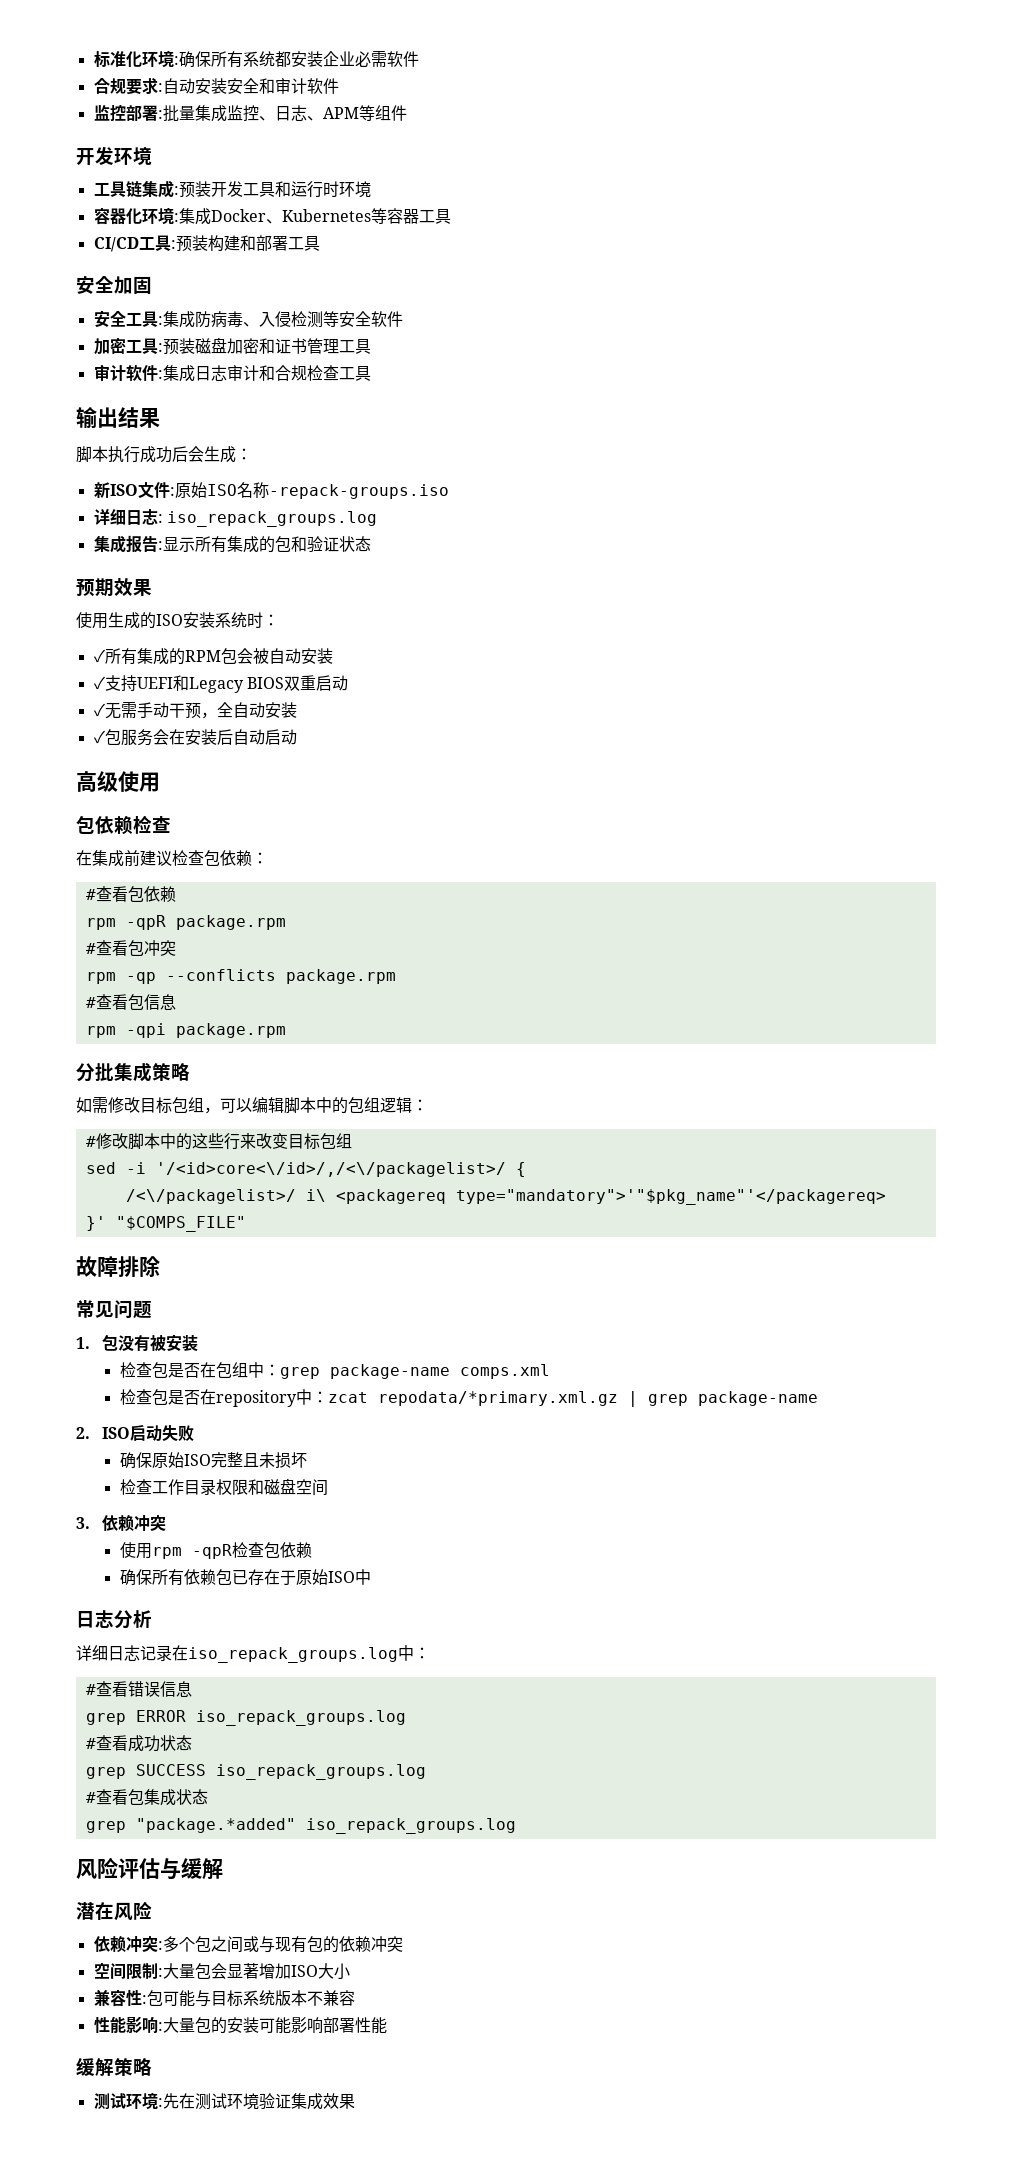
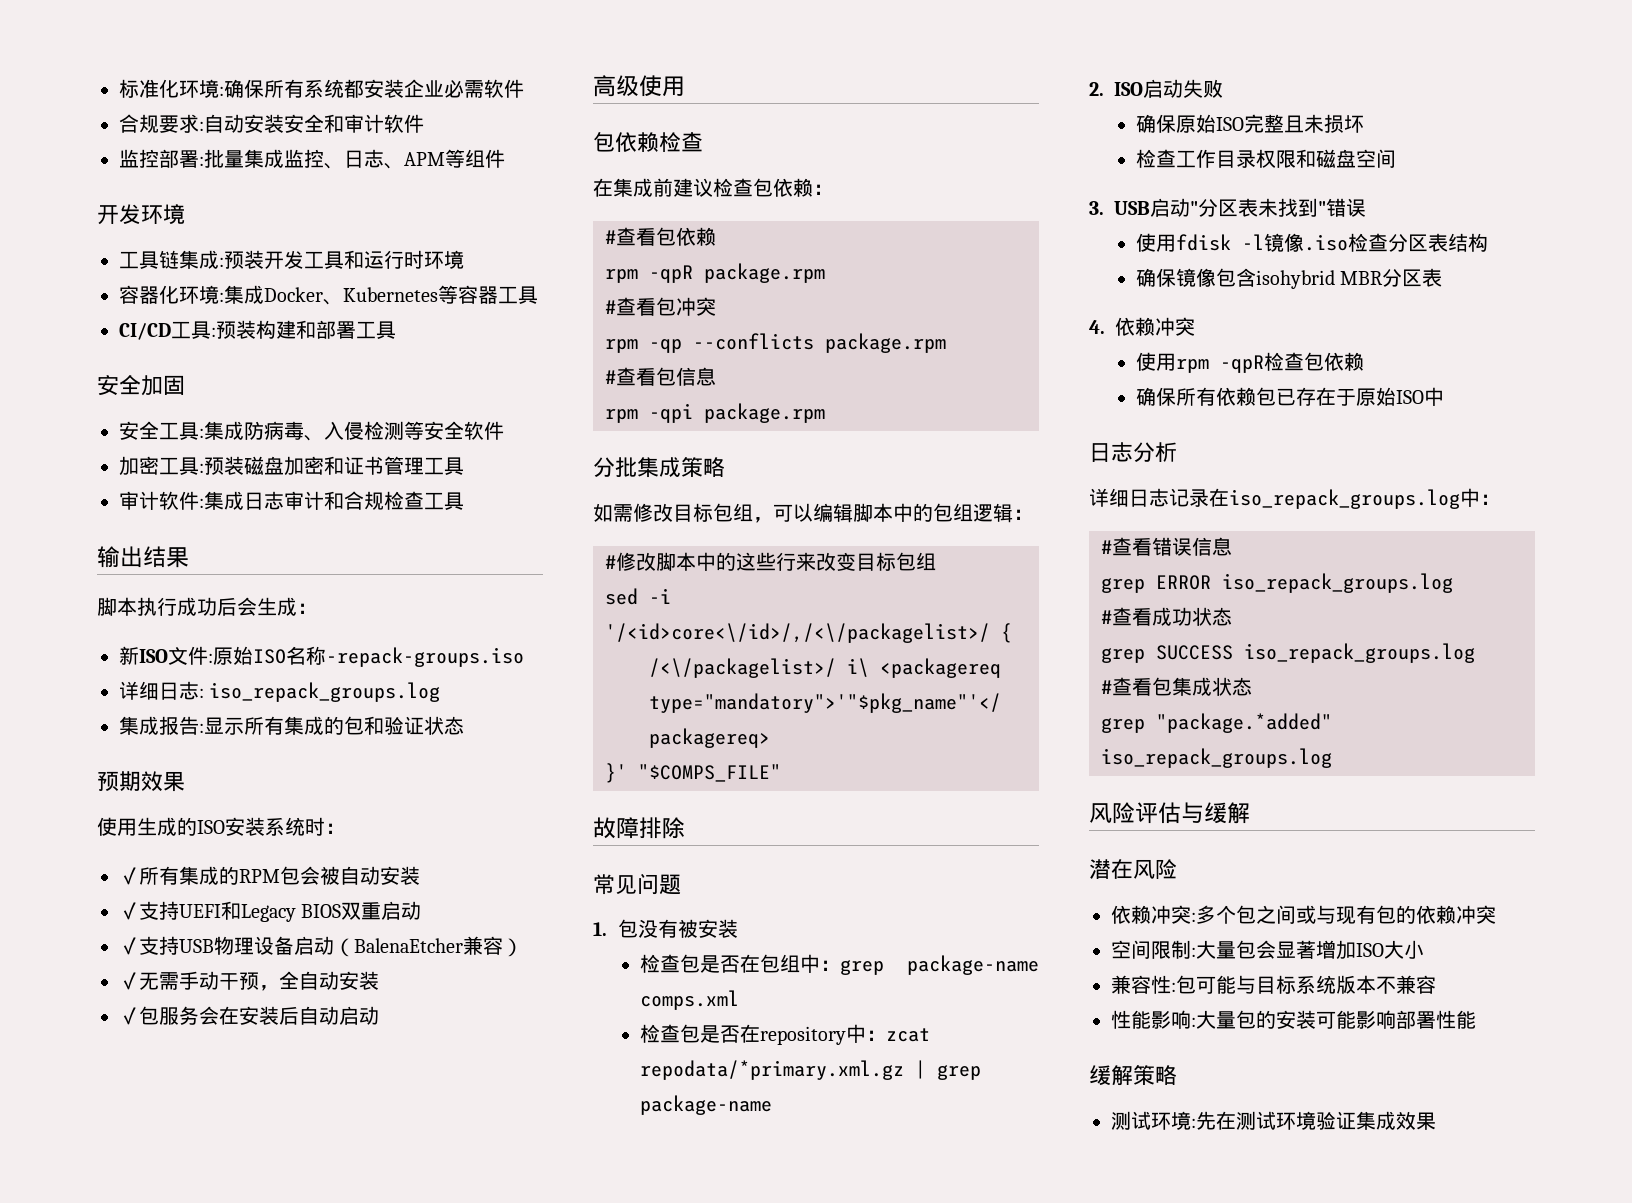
+ ✓支持USB物理设备启动（BalenaEtcher兼容）
- 3.依赖冲突
+ 3. USB启动"分区表未找到"错误
+ 使用fdisk -l镜像.iso检查分区表结构
+ 确保镜像包含isohybrid MBR分区表
+ 4.依赖冲突

